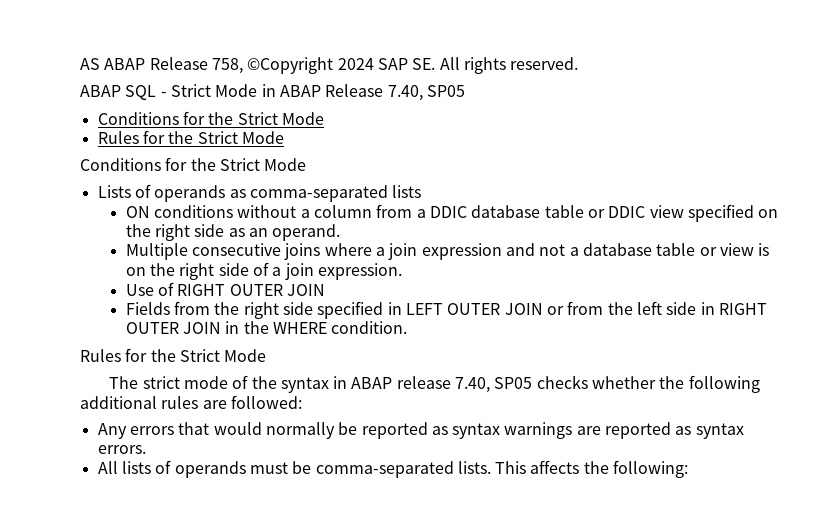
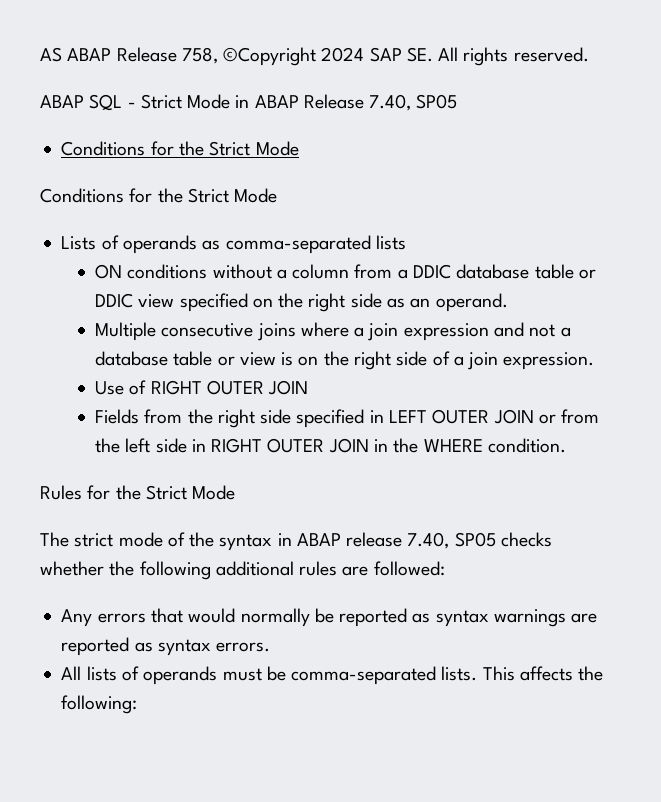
  ABAP SQL - Strict Mode in ABAP Release 7.40, SP05
  Conditions for the Strict Mode
- Rules for the Strict Mode

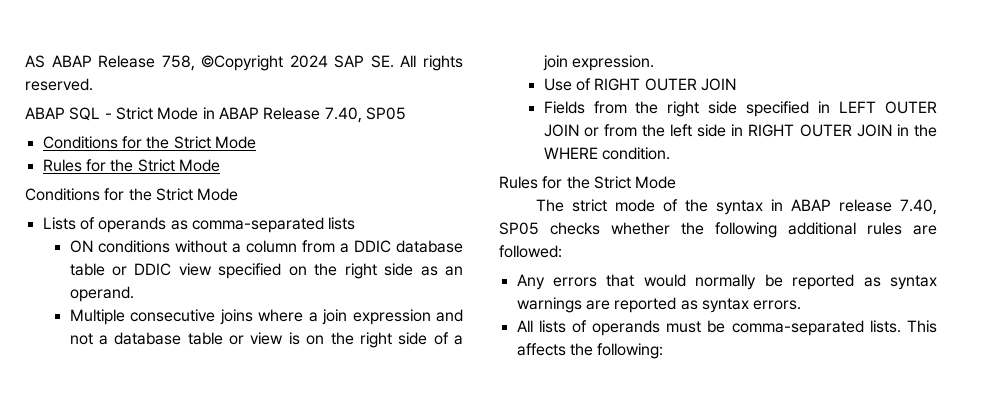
  ABAP SQL - Strict Mode in ABAP Release 7.40, SP05
  Conditions for the Strict Mode
+ Rules for the Strict Mode

